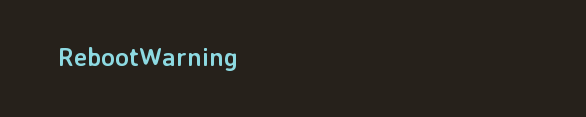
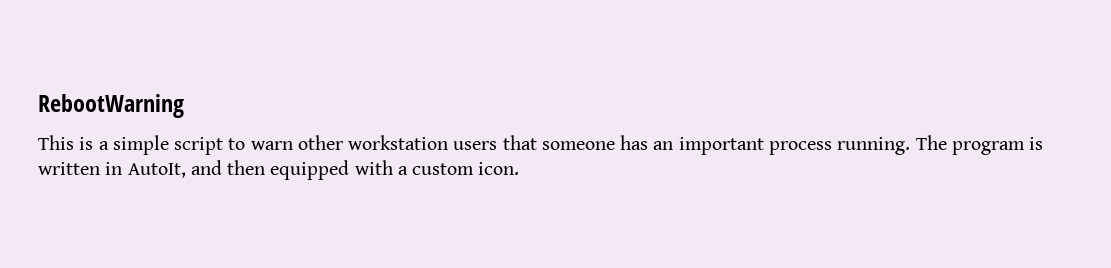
+ This is a simple script to warn other workstation users that someone has an important process running. The program is written in AutoIt, and then equipped with a custom icon.

